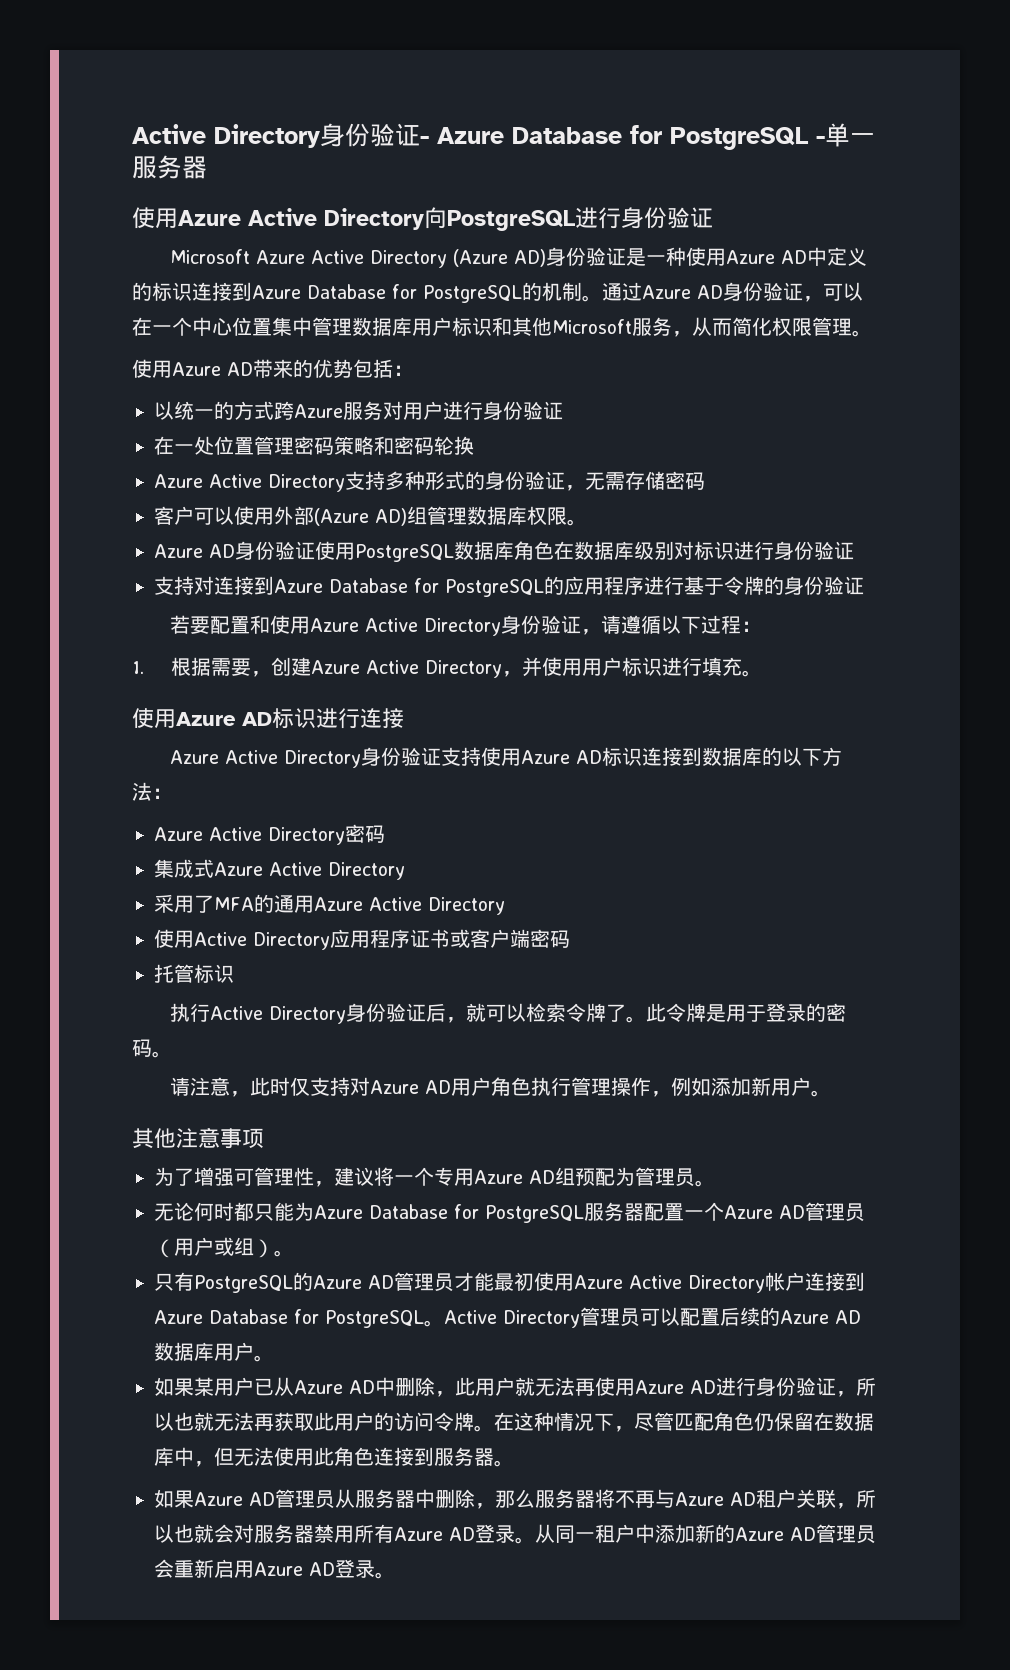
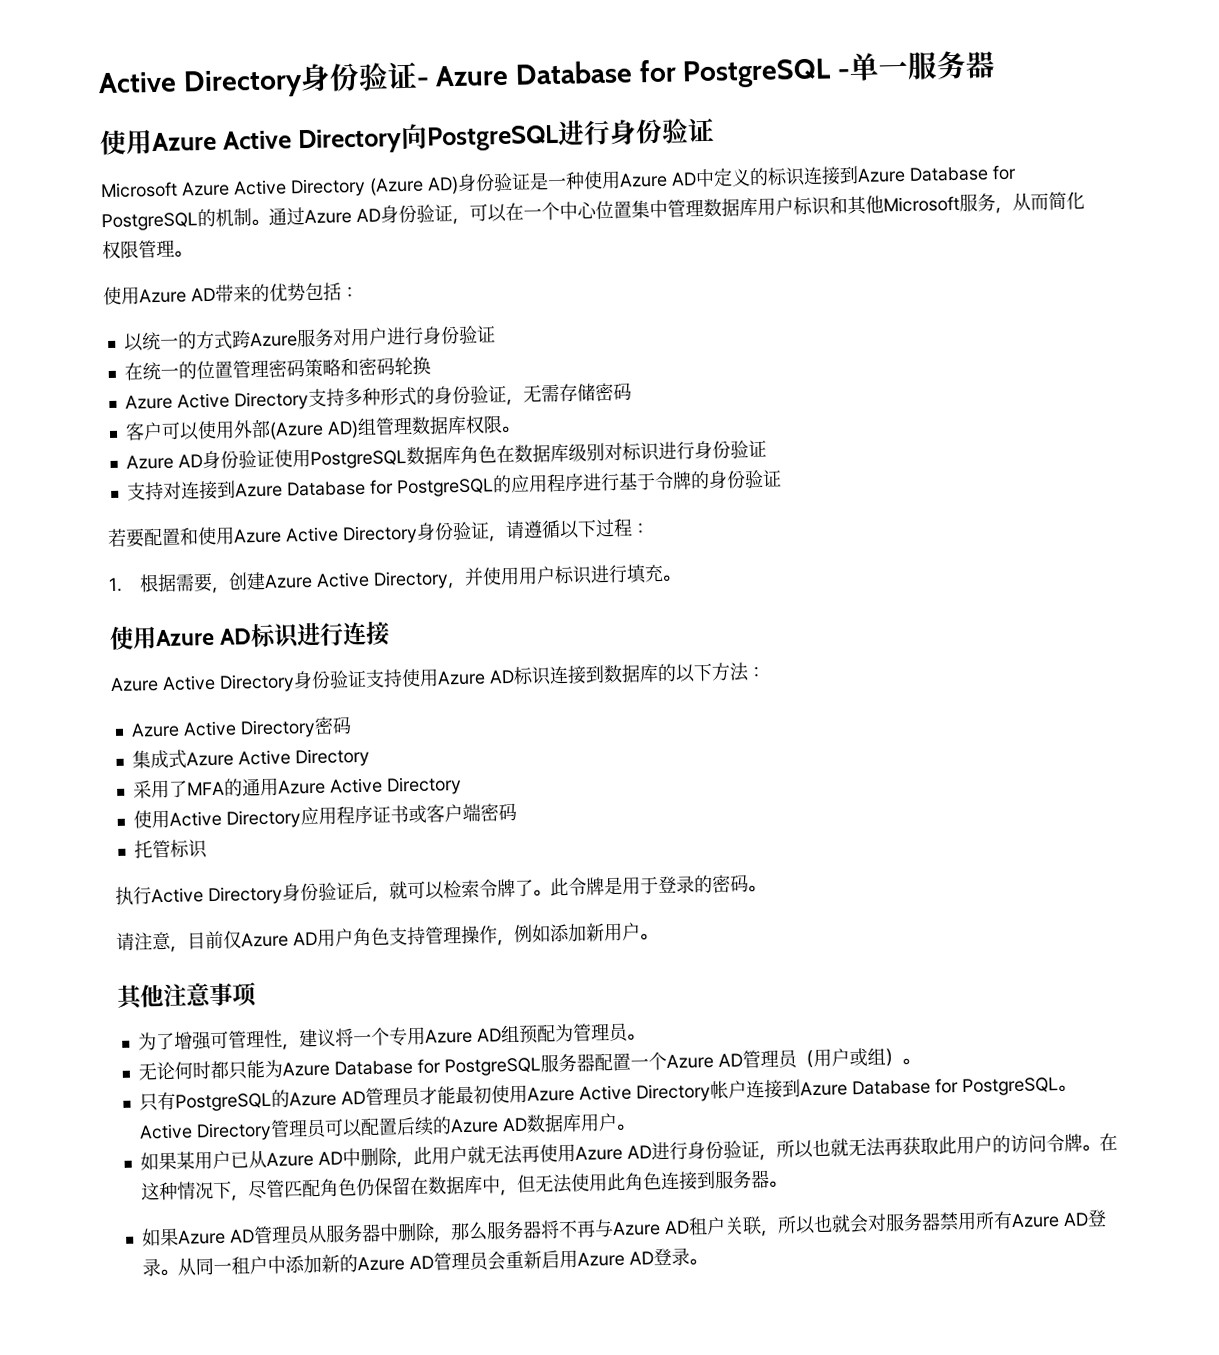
- 在一处位置管理密码策略和密码轮换
+ 在统一的位置管理密码策略和密码轮换
- 请注意，此时仅支持对Azure AD用户角色执行管理操作，例如添加新用户。
+ 请注意，目前仅Azure AD用户角色支持管理操作，例如添加新用户。

